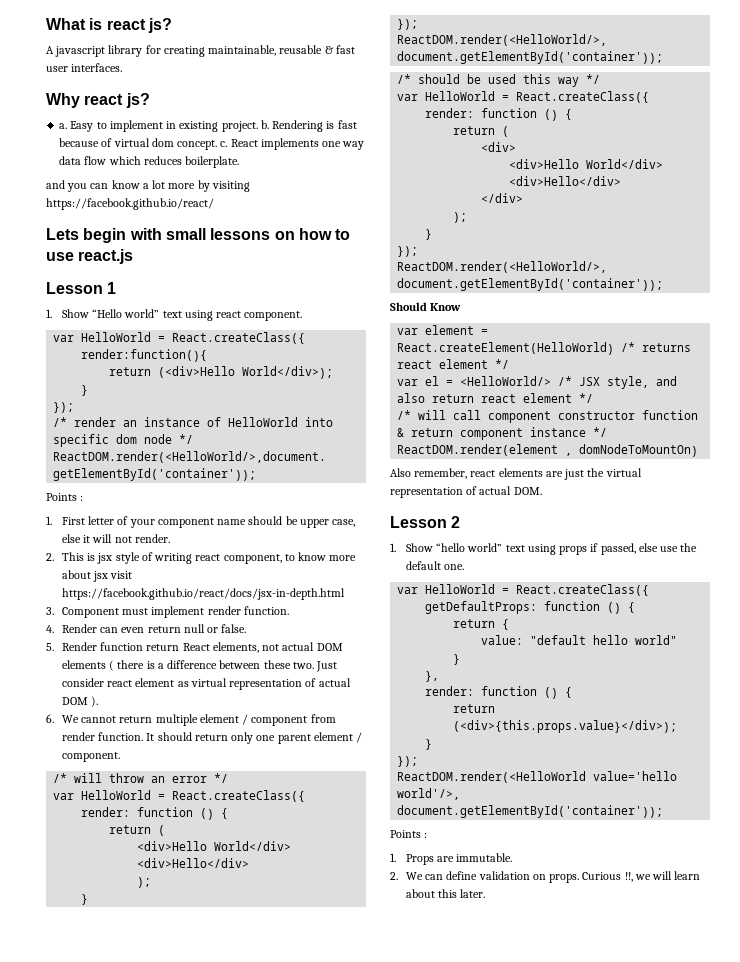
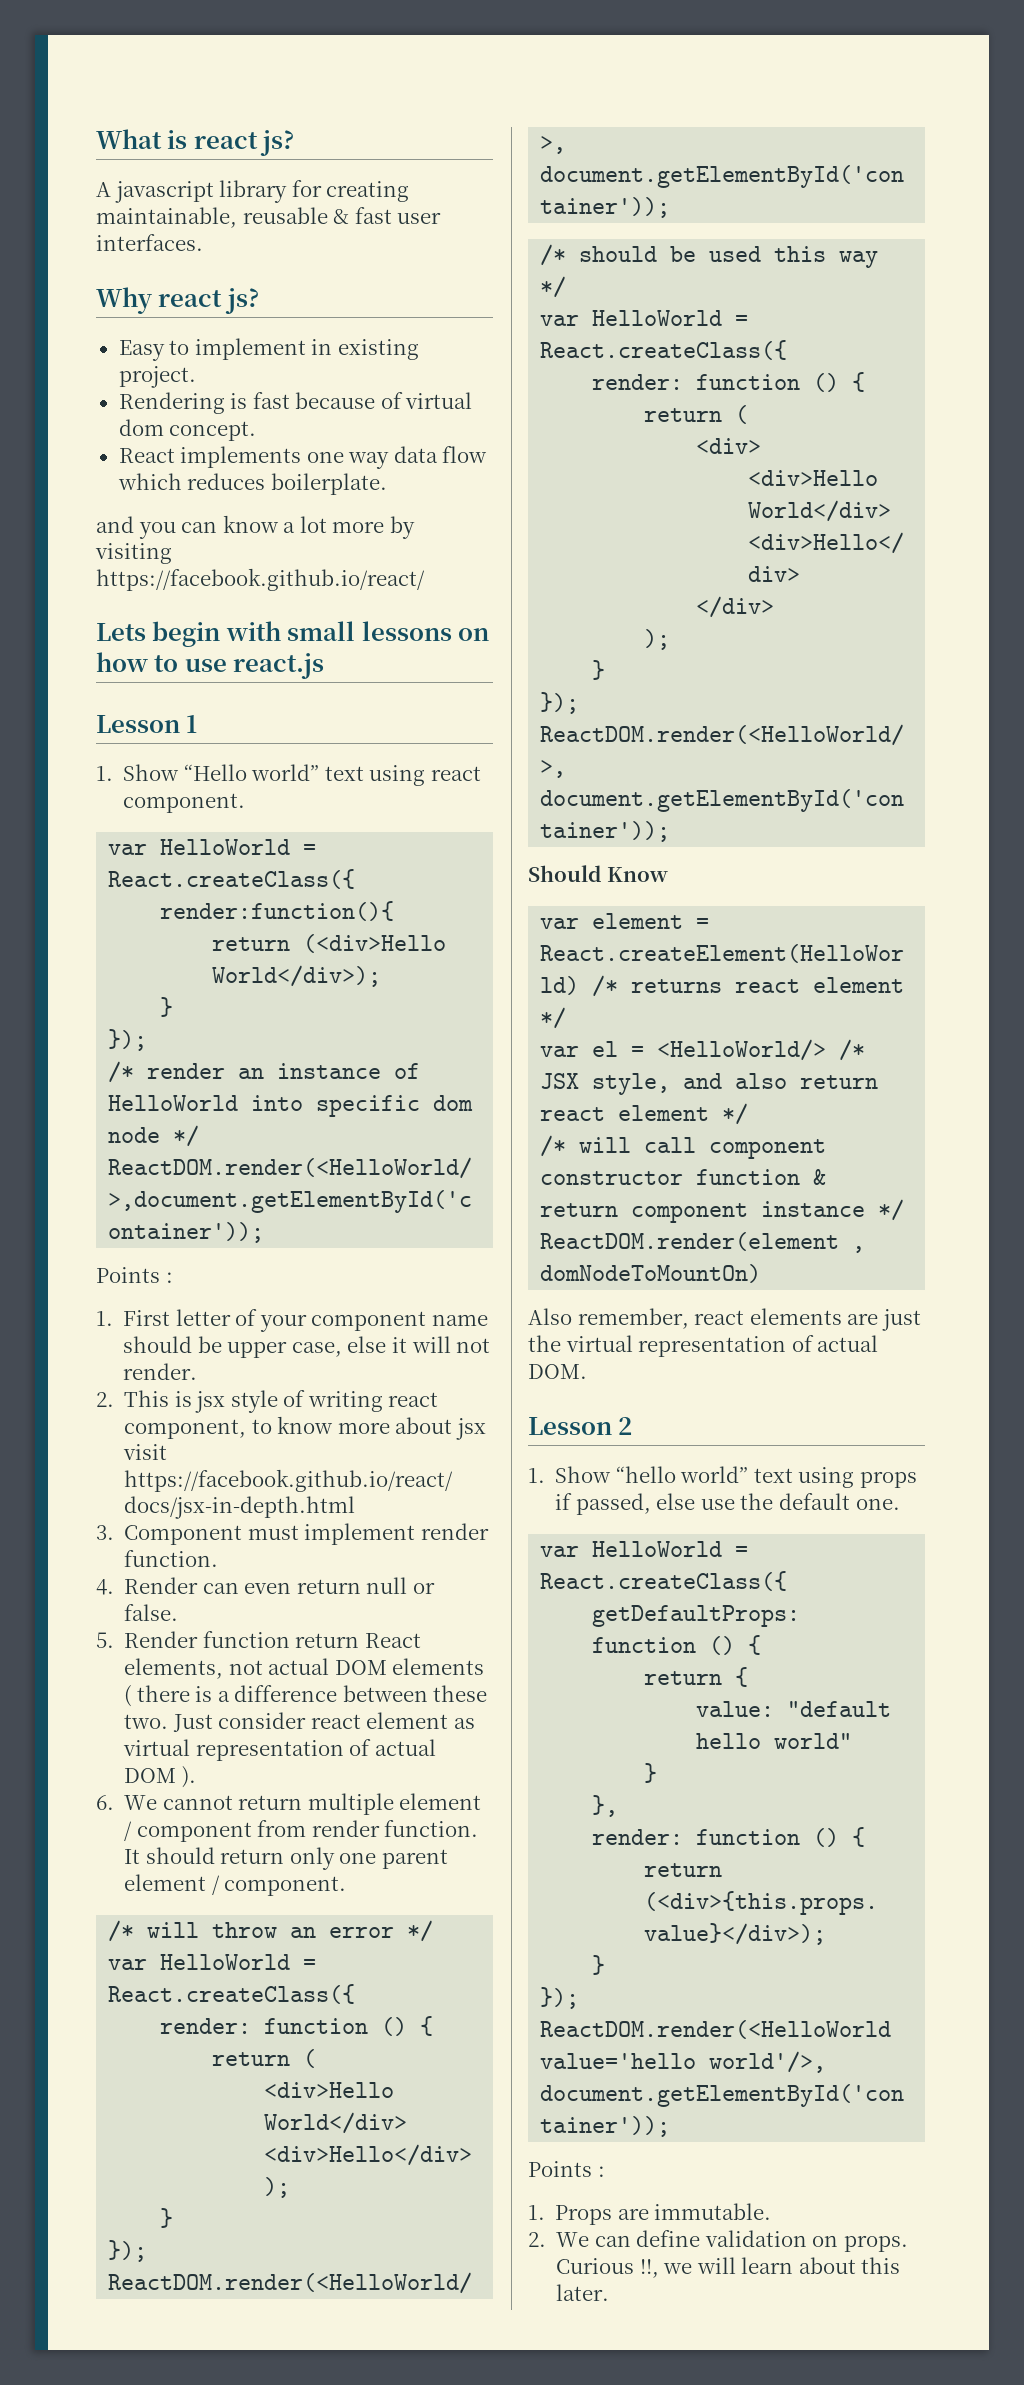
- a. Easy to implement in existing project. b. Rendering is fast because of virtual dom concept. c. React implements one way data flow which reduces boilerplate.
+ Easy to implement in existing project.
+ Rendering is fast because of virtual dom concept.
+ React implements one way data flow which reduces boilerplate.

